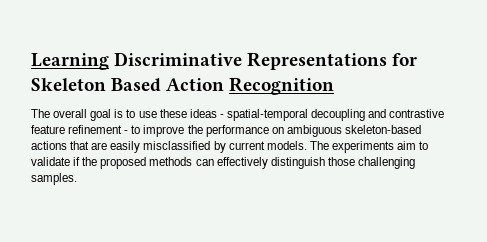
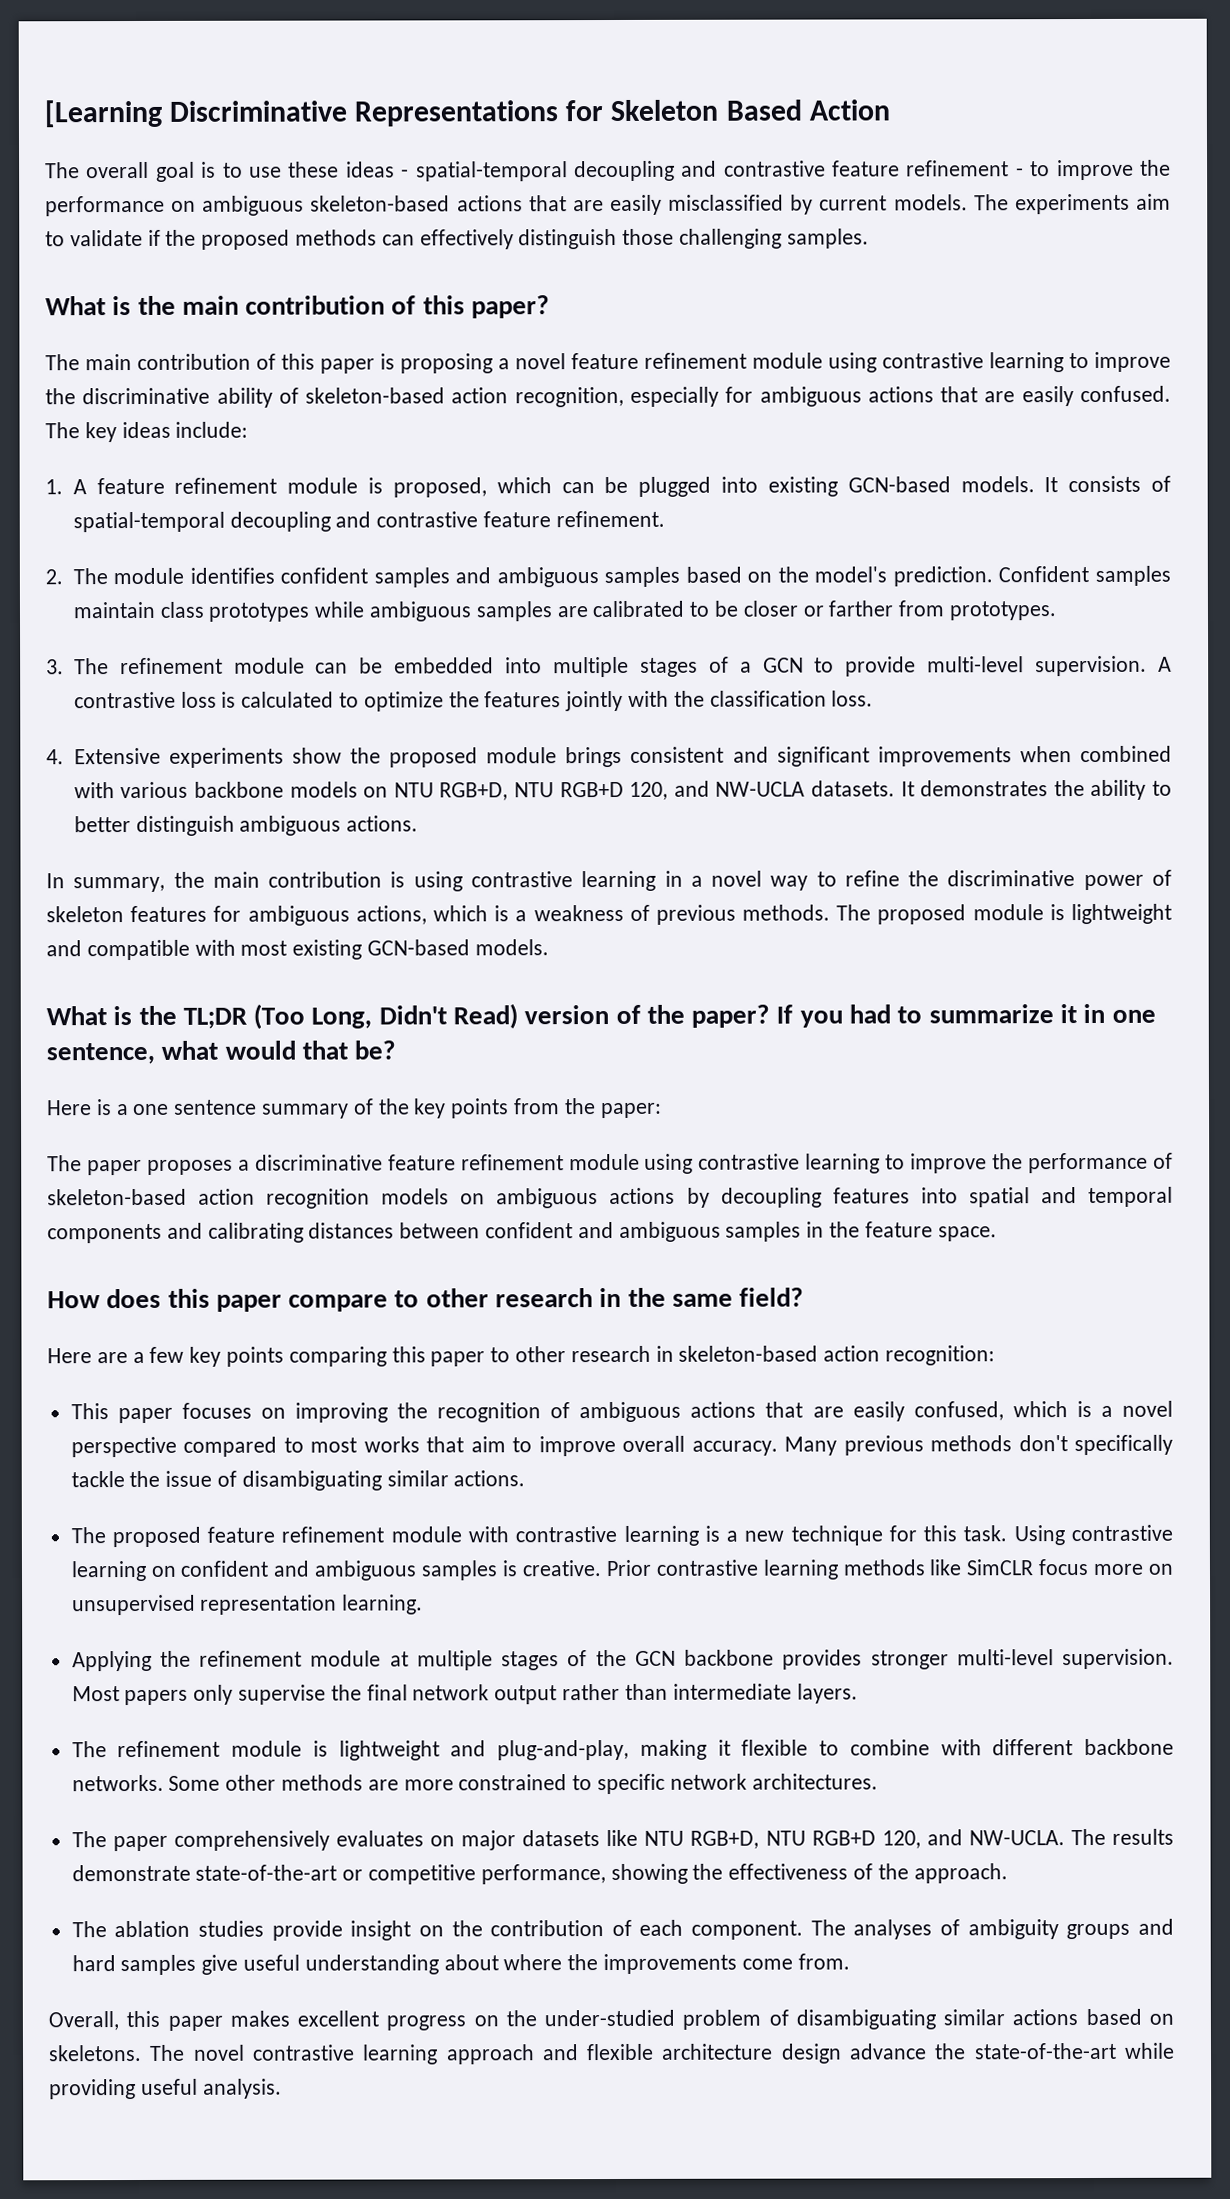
- Learning Discriminative Representations for Skeleton Based Action Recognition
+ [Learning Discriminative Representations for Skeleton Based Action
+ What is the main contribution of this paper?
+ The main contribution of this paper is proposing a novel feature refinement module using contrastive learning to improve the discriminative ability of skeleton-based action recognition, especially for ambiguous actions that are easily confused. The key ideas include:
+ 1. A feature refinement module is proposed, which can be plugged into existing GCN-based models. It consists of spatial-temporal decoupling and contrastive feature refinement.
+ 2. The module identifies confident samples and ambiguous samples based on the model's prediction. Confident samples maintain class prototypes while ambiguous samples are calibrated to be closer or farther from prototypes.
+ 3. The refinement module can be embedded into multiple stages of a GCN to provide multi-level supervision. A contrastive loss is calculated to optimize the features jointly with the classification loss.
+ 4. Extensive experiments show the proposed module brings consistent and significant improvements when combined with various backbone models on NTU RGB+D, NTU RGB+D 120, and NW-UCLA datasets. It demonstrates the ability to better distinguish ambiguous actions.
+ In summary, the main contribution is using contrastive learning in a novel way to refine the discriminative power of skeleton features for ambiguous actions, which is a weakness of previous methods. The proposed module is lightweight and compatible with most existing GCN-based models.
+ What is the TL;DR (Too Long, Didn't Read) version of the paper? If you had to summarize it in one sentence, what would that be?
+ Here is a one sentence summary of the key points from the paper:
+ The paper proposes a discriminative feature refinement module using contrastive learning to improve the performance of skeleton-based action recognition models on ambiguous actions by decoupling features into spatial and temporal components and calibrating distances between confident and ambiguous samples in the feature space.
+ How does this paper compare to other research in the same field?
+ Here are a few key points comparing this paper to other research in skeleton-based action recognition:
+ This paper focuses on improving the recognition of ambiguous actions that are easily confused, which is a novel perspective compared to most works that aim to improve overall accuracy. Many previous methods don't specifically tackle the issue of disambiguating similar actions.
+ The proposed feature refinement module with contrastive learning is a new technique for this task. Using contrastive learning on confident and ambiguous samples is creative. Prior contrastive learning methods like SimCLR focus more on unsupervised representation learning.
+ Applying the refinement module at multiple stages of the GCN backbone provides stronger multi-level supervision. Most papers only supervise the final network output rather than intermediate layers.
+ The refinement module is lightweight and plug-and-play, making it flexible to combine with different backbone networks. Some other methods are more constrained to specific network architectures.
+ The paper comprehensively evaluates on major datasets like NTU RGB+D, NTU RGB+D 120, and NW-UCLA. The results demonstrate state-of-the-art or competitive performance, showing the effectiveness of the approach.
+ The ablation studies provide insight on the contribution of each component. The analyses of ambiguity groups and hard samples give useful understanding about where the improvements come from.
+ Overall, this paper makes excellent progress on the under-studied problem of disambiguating similar actions based on skeletons. The novel contrastive learning approach and flexible architecture design advance the state-of-the-art while providing useful analysis.

